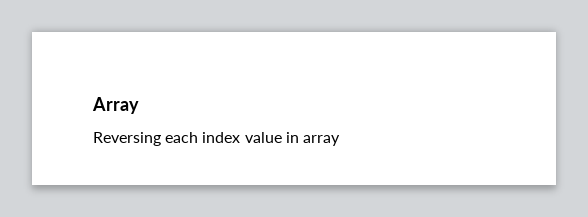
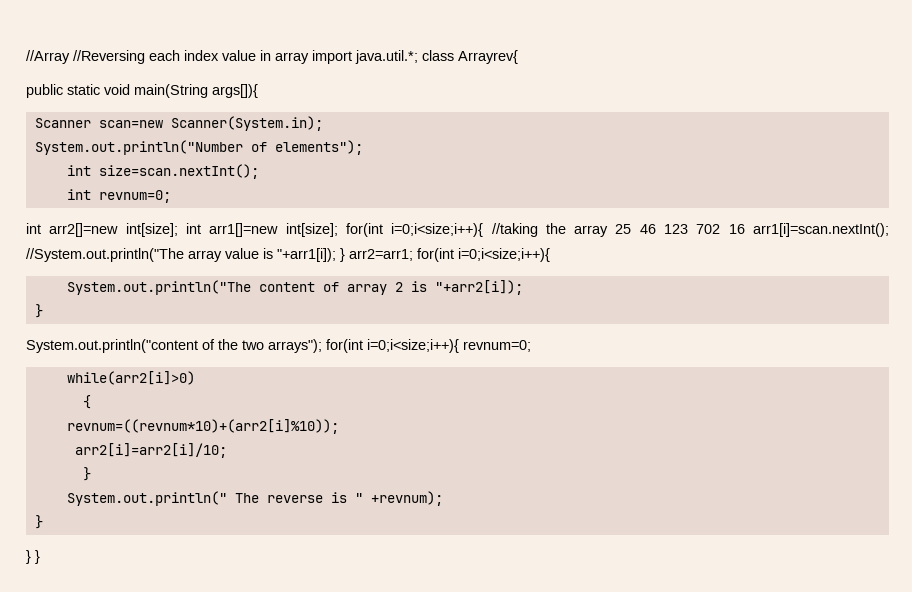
- Array
- Reversing each index value in array
+ //Array //Reversing each index value in array import java.util.*; class Arrayrev{
+ public static void main(String args[]){
+ Scanner scan=new Scanner(System.in);
+ System.out.println("Number of elements");
+ int size=scan.nextInt();
+ int revnum=0;
+ int arr2[]=new int[size]; int arr1[]=new int[size]; for(int i=0;i<size;i++){ //taking the array 25 46 123 702 16 arr1[i]=scan.nextInt(); //System.out.println("The array value is "+arr1[i]); } arr2=arr1; for(int i=0;i<size;i++){
+ System.out.println("The content of array 2 is "+arr2[i]);
+ }
+ System.out.println("content of the two arrays"); for(int i=0;i<size;i++){ revnum=0;
+ while(arr2[i]>0)
+ {
+ revnum=((revnum*10)+(arr2[i]%10));
+ arr2[i]=arr2[i]/10;
+ }
+ System.out.println(" The reverse is " +revnum);
+ }
+ } }

